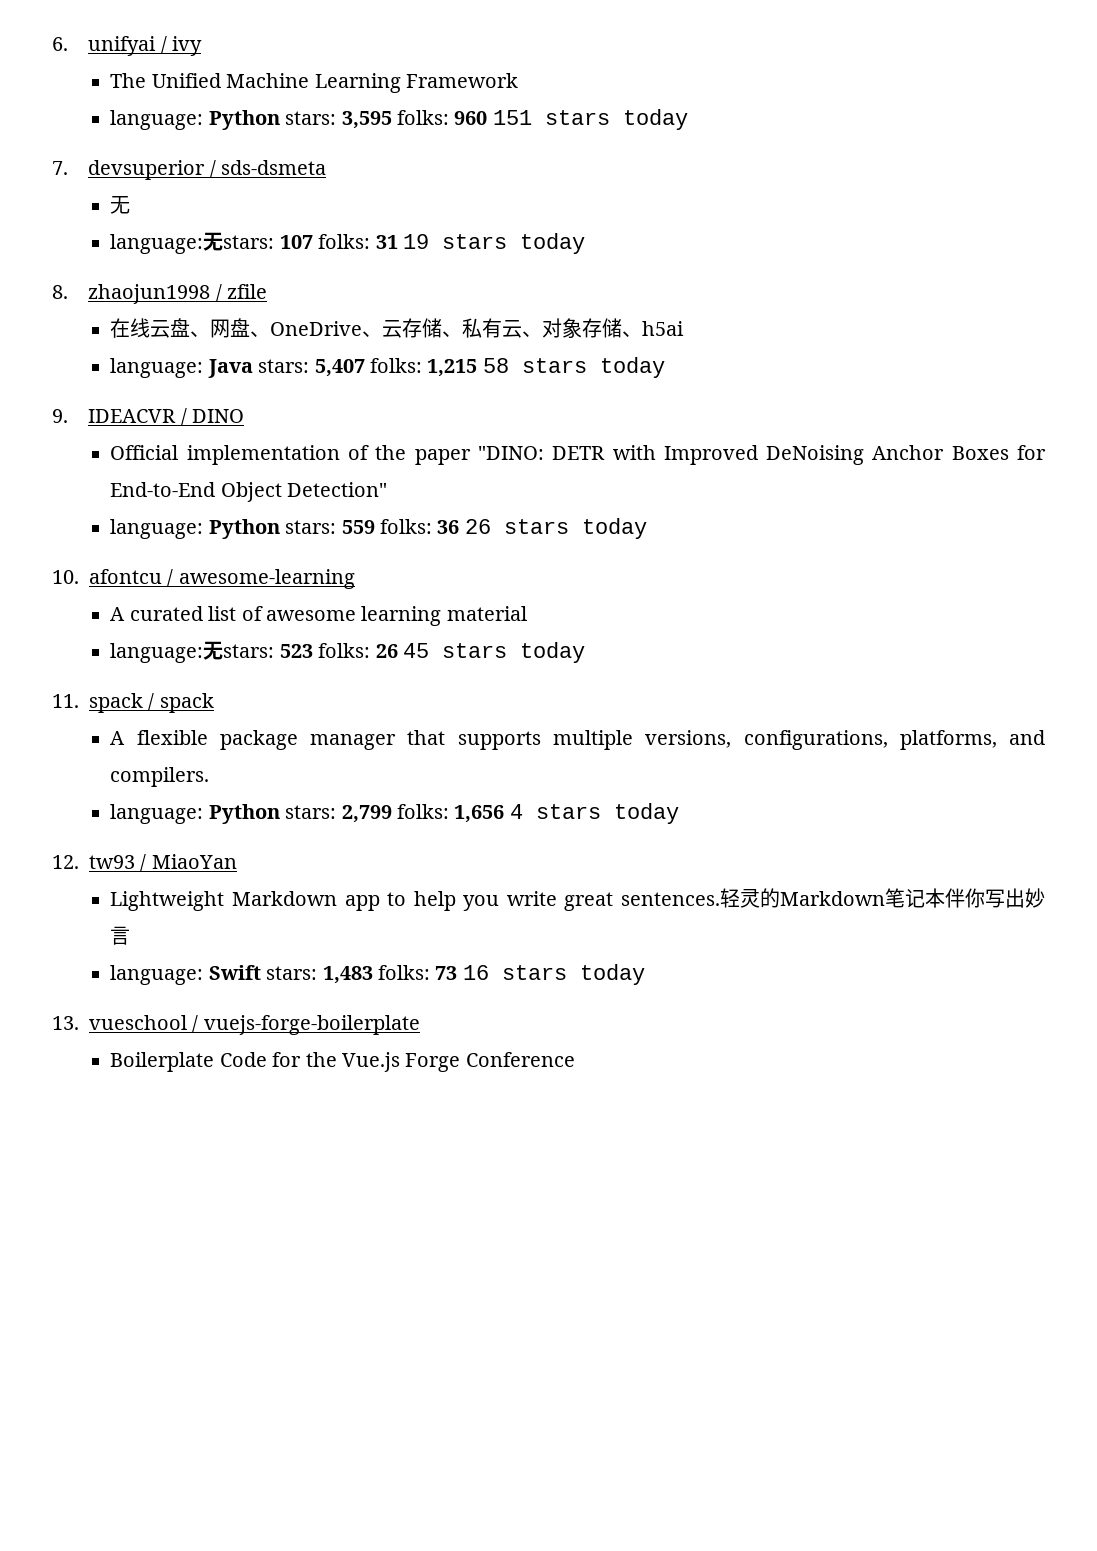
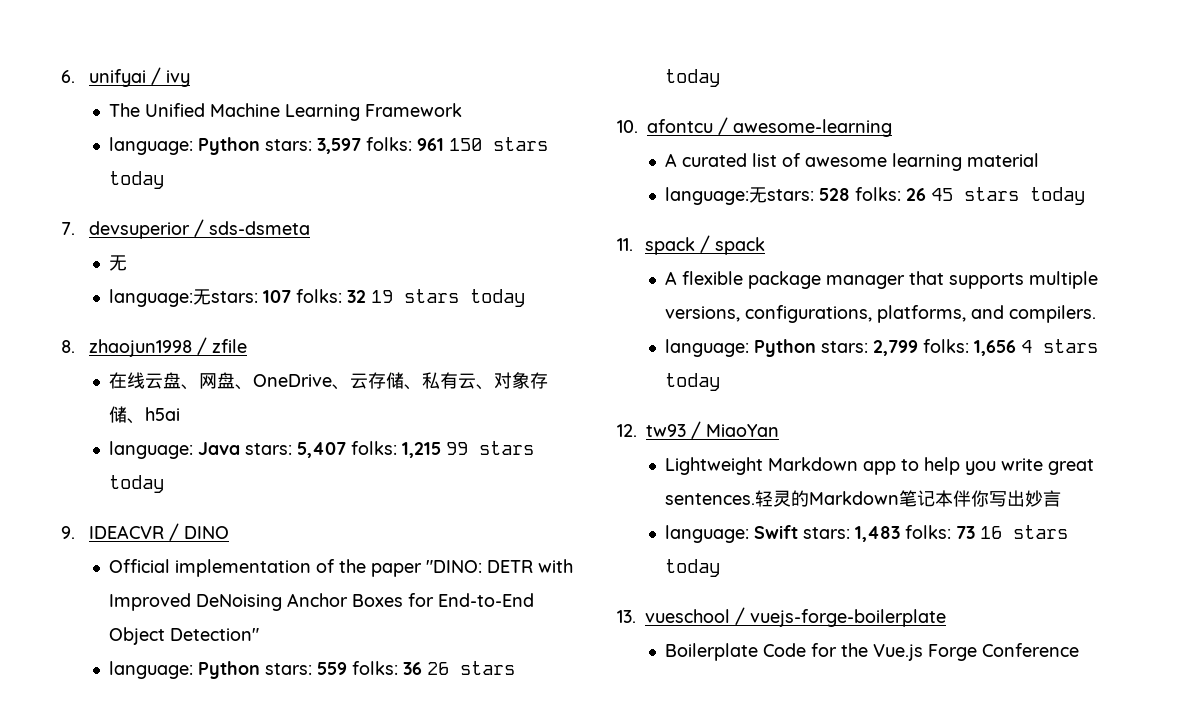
- language: Python stars: 3,595 folks: 960 151 stars today
+ language: Python stars: 3,597 folks: 961 150 stars today
- language:无stars: 107 folks: 31 19 stars today
+ language:无stars: 107 folks: 32 19 stars today
- language: Java stars: 5,407 folks: 1,215 58 stars today
+ language: Java stars: 5,407 folks: 1,215 99 stars today
- language:无stars: 523 folks: 26 45 stars today
+ language:无stars: 528 folks: 26 45 stars today

